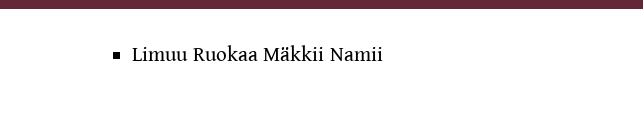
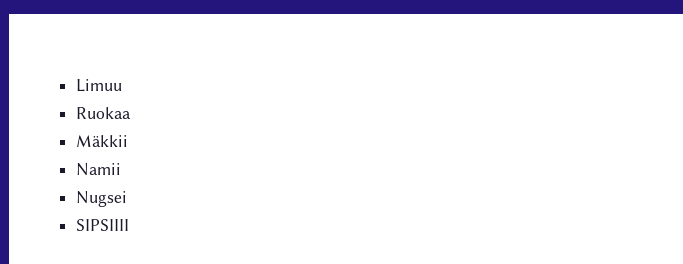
- Limuu Ruokaa Mäkkii Namii
+ Limuu
+ Ruokaa
+ Mäkkii
+ Namii
+ Nugsei
+ SIPSIIII

